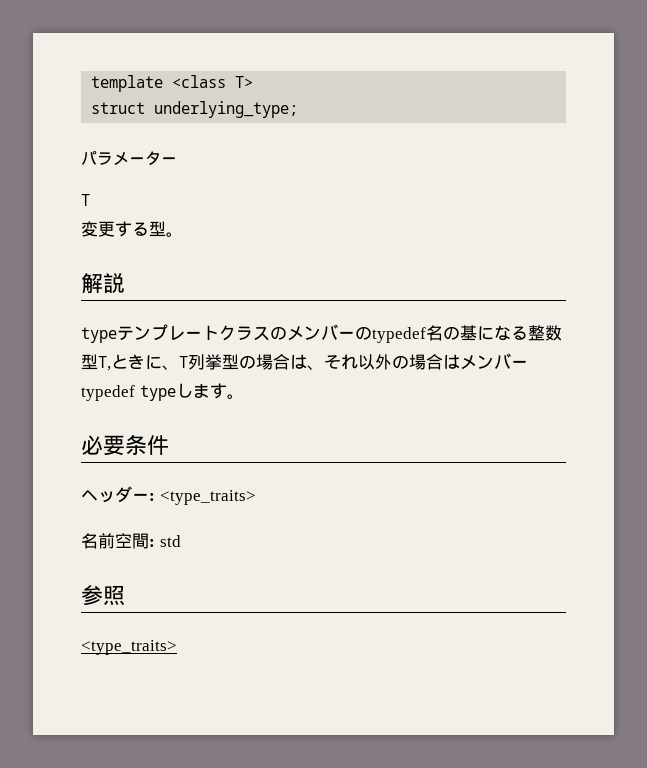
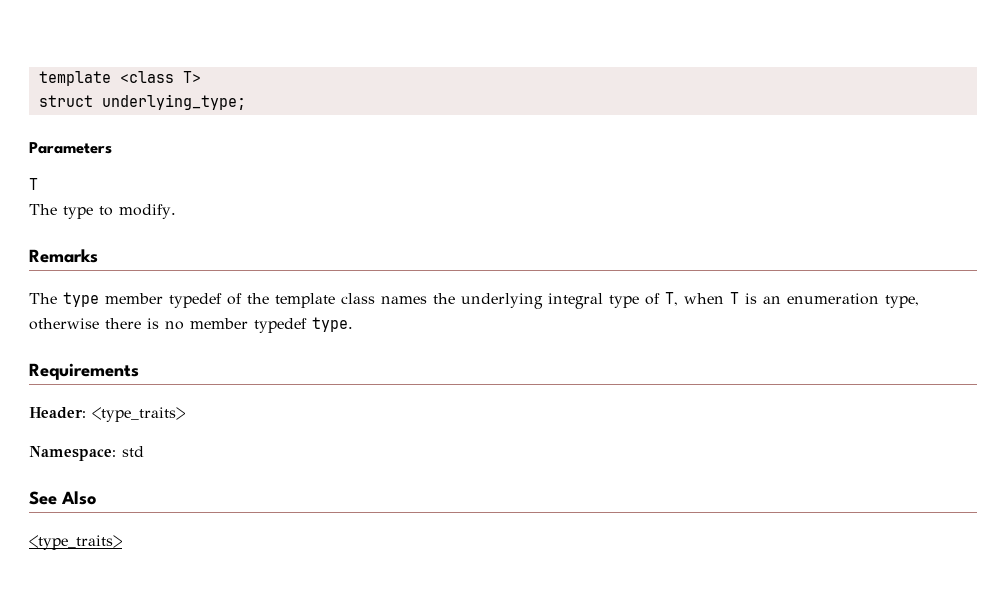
- パラメーター
+ Parameters
  T
- 変更する型。
- 解説
- typeテンプレートクラスのメンバーのtypedef名の基になる整数型T,ときに、T列挙型の場合は、それ以外の場合はメンバーtypedef typeします。
- 必要条件
- ヘッダー: <type_traits>
- 名前空間: std
+ The type to modify.
+ Remarks
+ The type member typedef of the template class names the underlying integral type of T, when T is an enumeration type, otherwise there is no member typedef type.
+ Requirements
+ Header: <type_traits>
+ Namespace: std
- 参照
+ See Also

